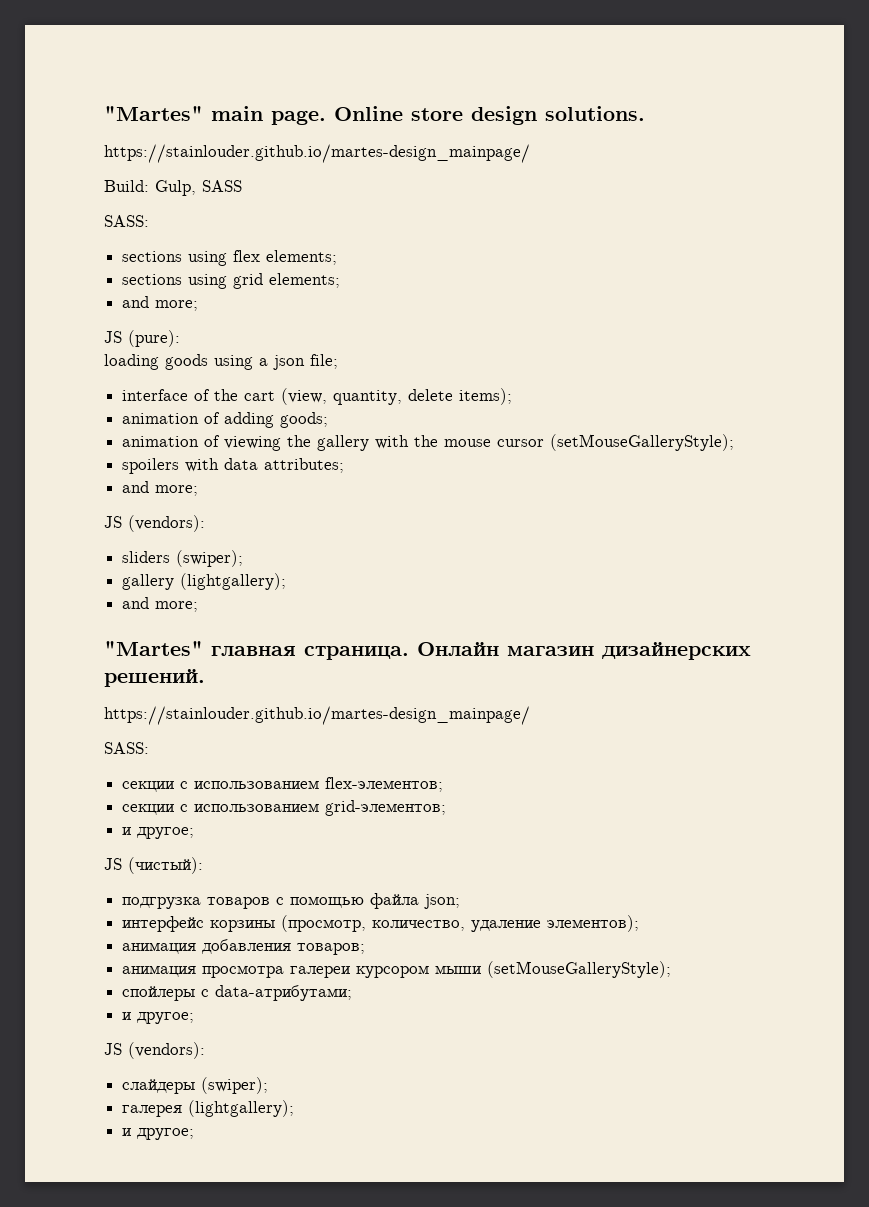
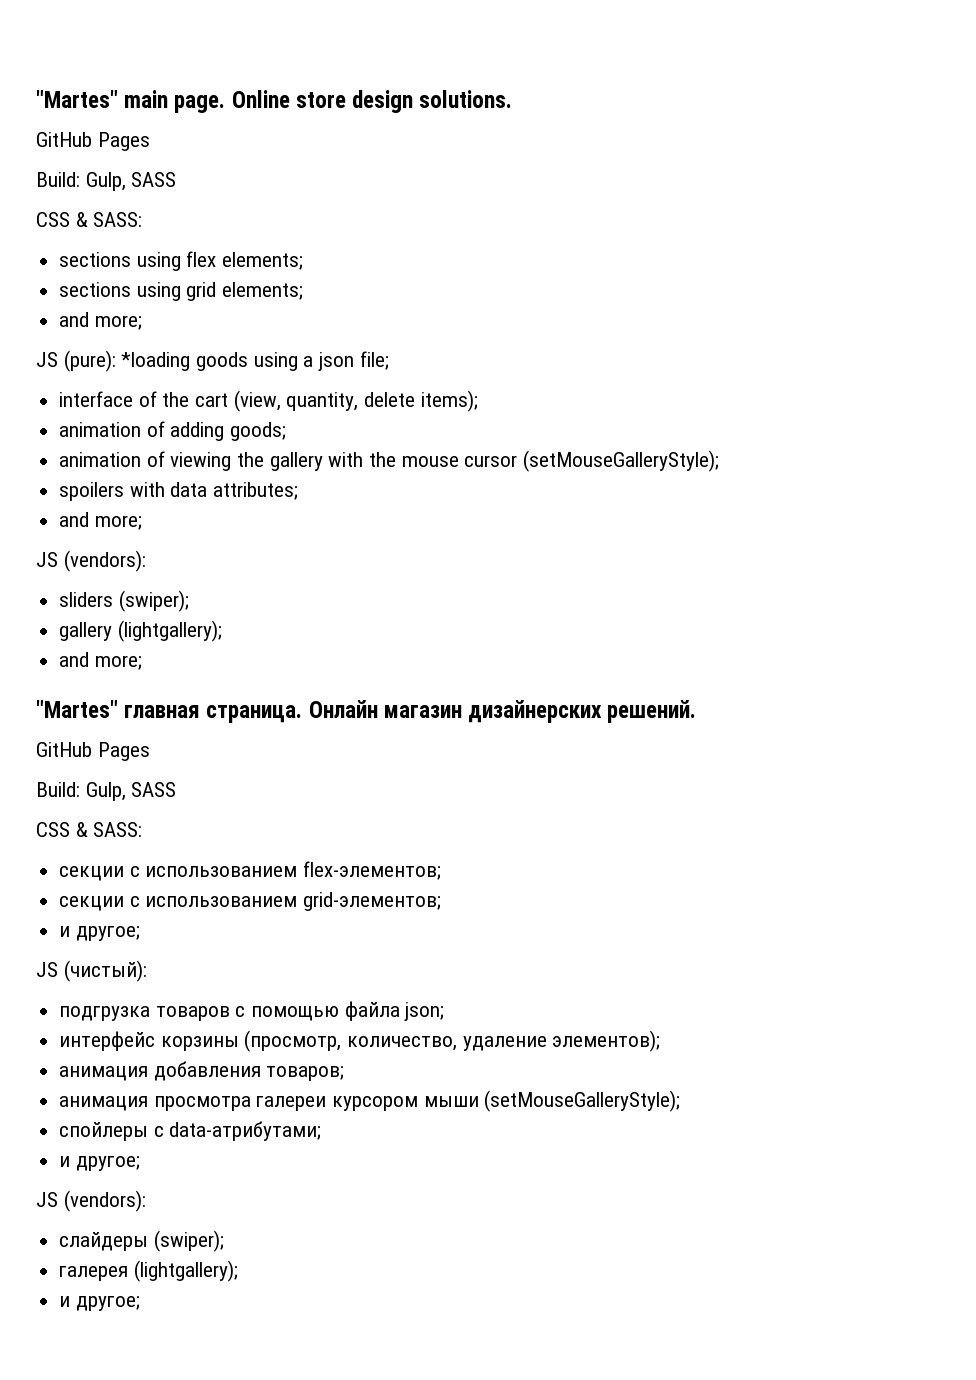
  Online store design solutions.
- https://stainlouder.github.io/martes-design_mainpage/
+ GitHub Pages
  Build: Gulp, SASS
- SASS:
+ CSS & SASS:
- JS (pure):
- loading goods using a json file;
+ JS (pure): *loading goods using a json file;
  Онлайн магазин дизайнерских решений.
- https://stainlouder.github.io/martes-design_mainpage/
- SASS:
+ GitHub Pages
+ Build: Gulp, SASS
+ CSS & SASS:

